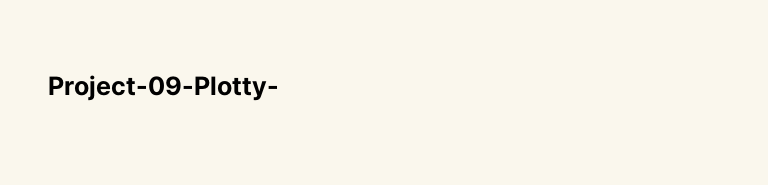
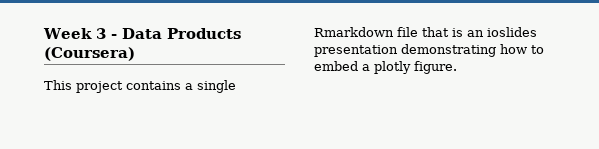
- Project-09-Plotty-
+ Week 3 - Data Products (Coursera)
+ This project contains a single Rmarkdown file that is an ioslides presentation demonstrating how to embed a plotly figure.

